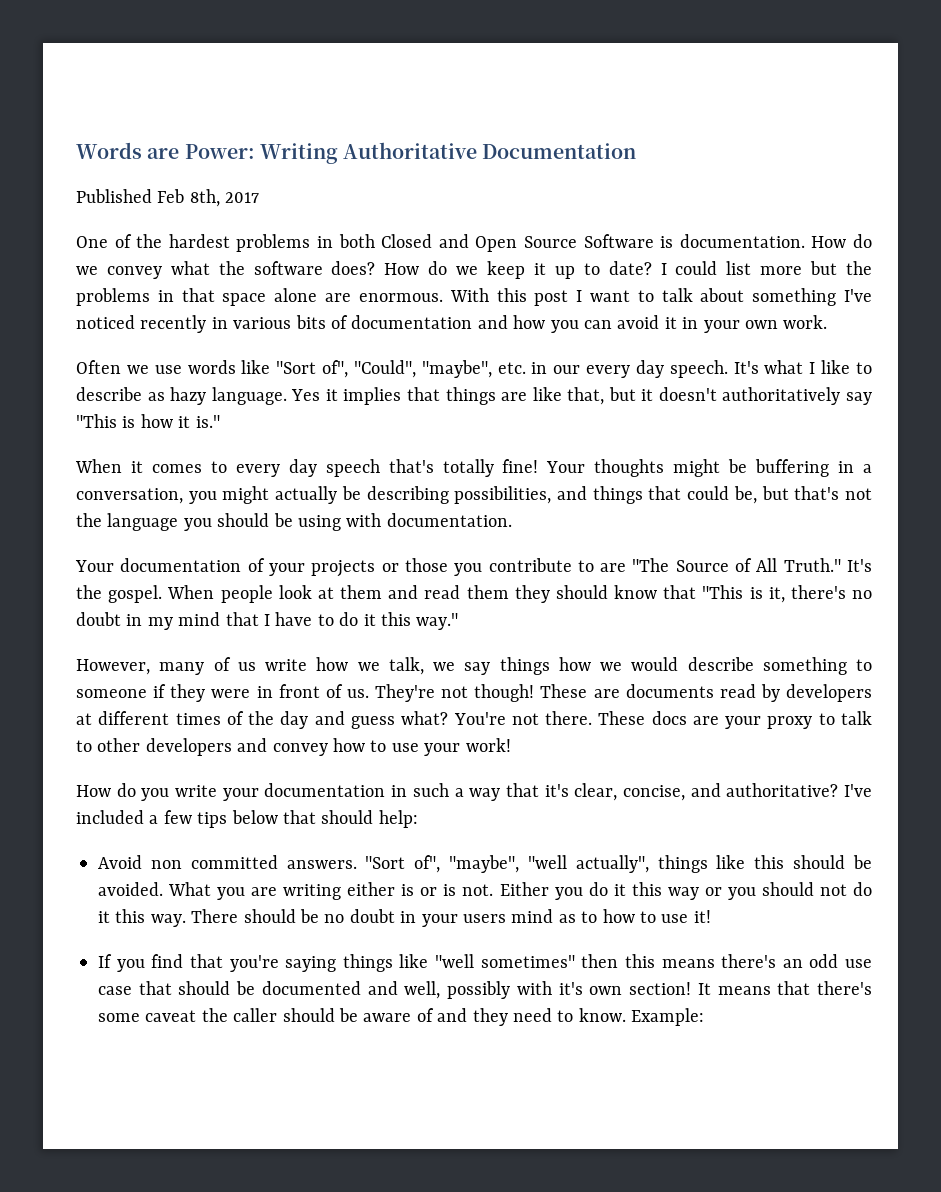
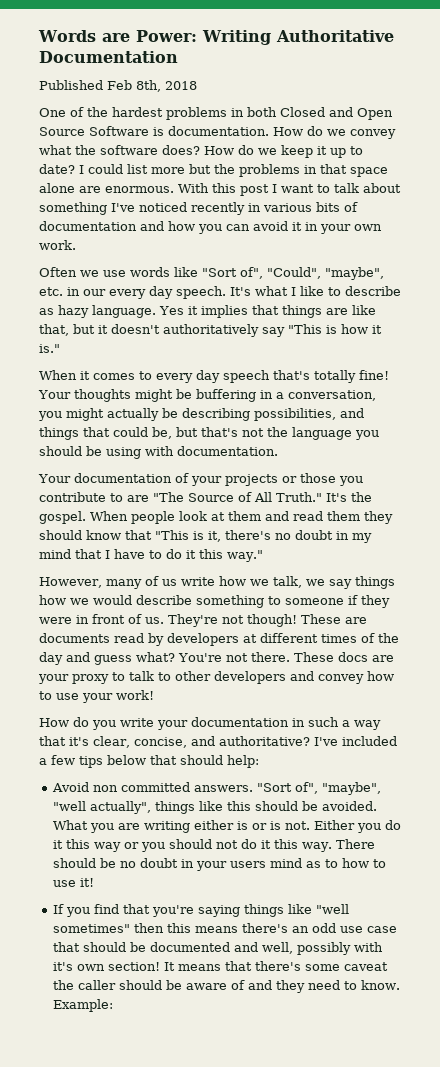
- Published Feb 8th, 2017
+ Published Feb 8th, 2018

